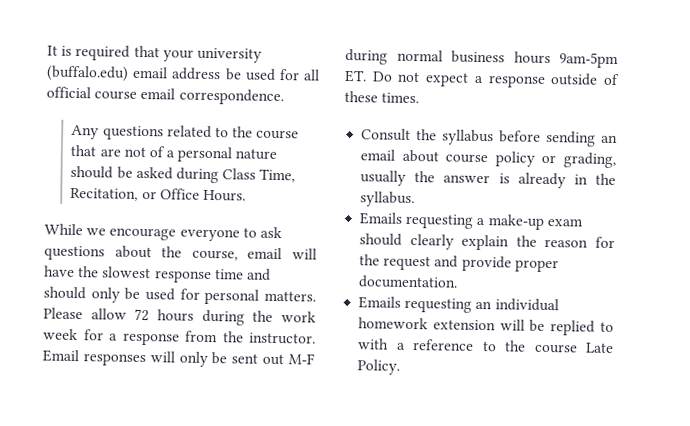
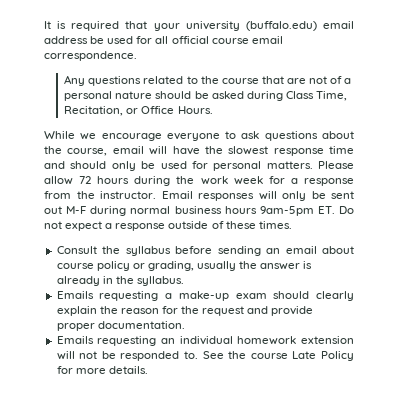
- Emails requesting an individual homework extension will be replied to with a reference to the course Late Policy.
+ Emails requesting an individual homework extension will not be responded to. See the course Late Policy for more details.

